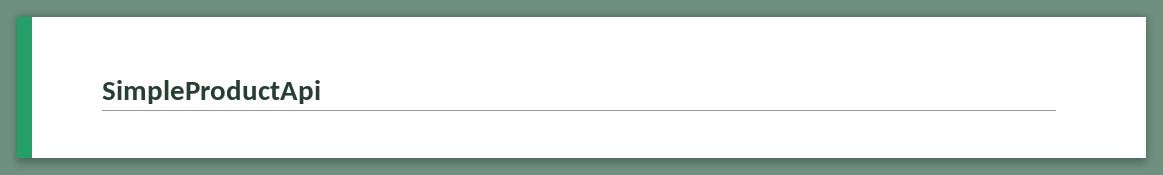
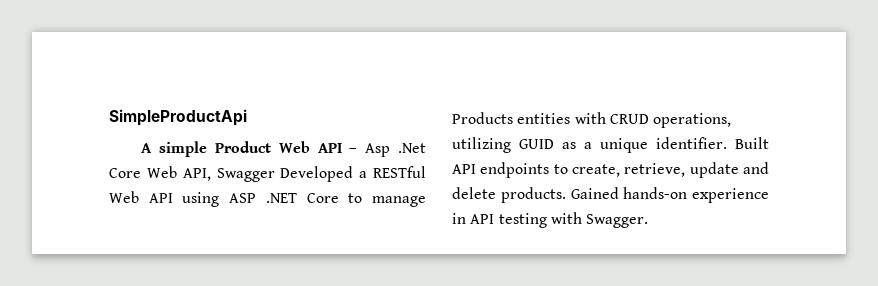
+ A simple Product Web API – Asp .Net Core Web API, Swagger Developed a RESTful Web API using ASP .NET Core to manage Products entities with CRUD operations, utilizing GUID as a unique identifier. Built API endpoints to create, retrieve, update and delete products. Gained hands-on experience in API testing with Swagger.

